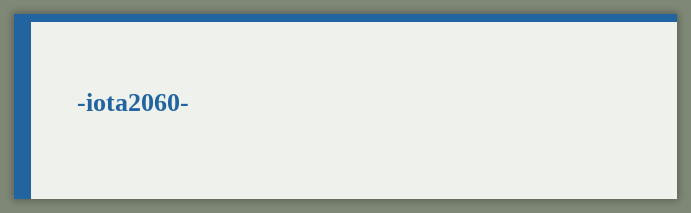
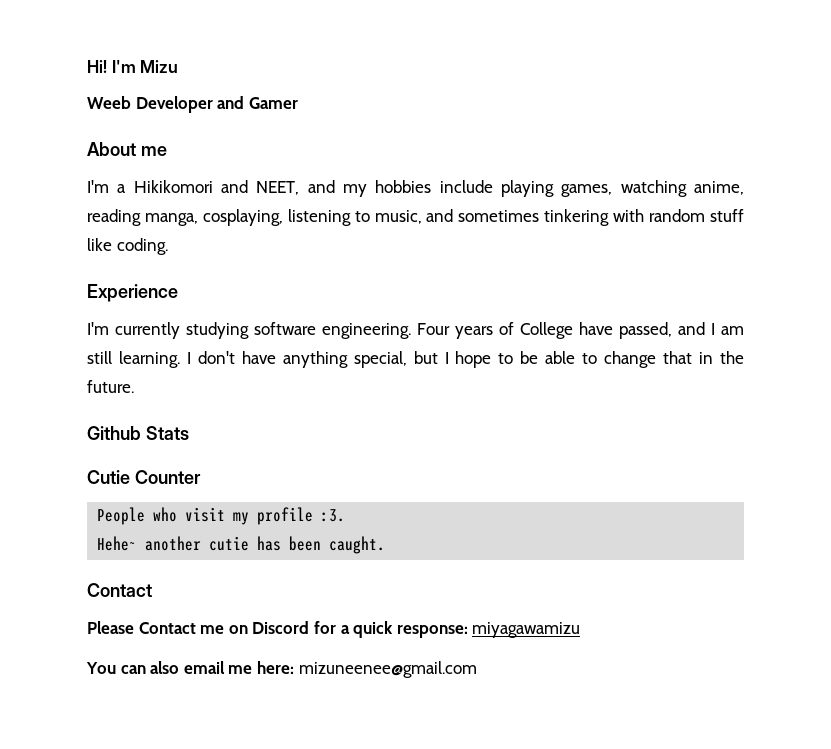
- -iota2060-
+ Hi! I'm Mizu
+ Weeb Developer and Gamer
+ About me
+ I'm a Hikikomori and NEET, and my hobbies include playing games, watching anime, reading manga, cosplaying, listening to music, and sometimes tinkering with random stuff like coding.
+ Experience
+ I'm currently studying software engineering. Four years of College have passed, and I am still learning. I don't have anything special, but I hope to be able to change that in the future.
+ Github Stats
+ Cutie Counter
+ People who visit my profile :3.
+ Hehe~ another cutie has been caught.
+ Contact
+ Please Contact me on Discord for a quick response: miyagawamizu
+ You can also email me here: mizuneenee@gmail.com

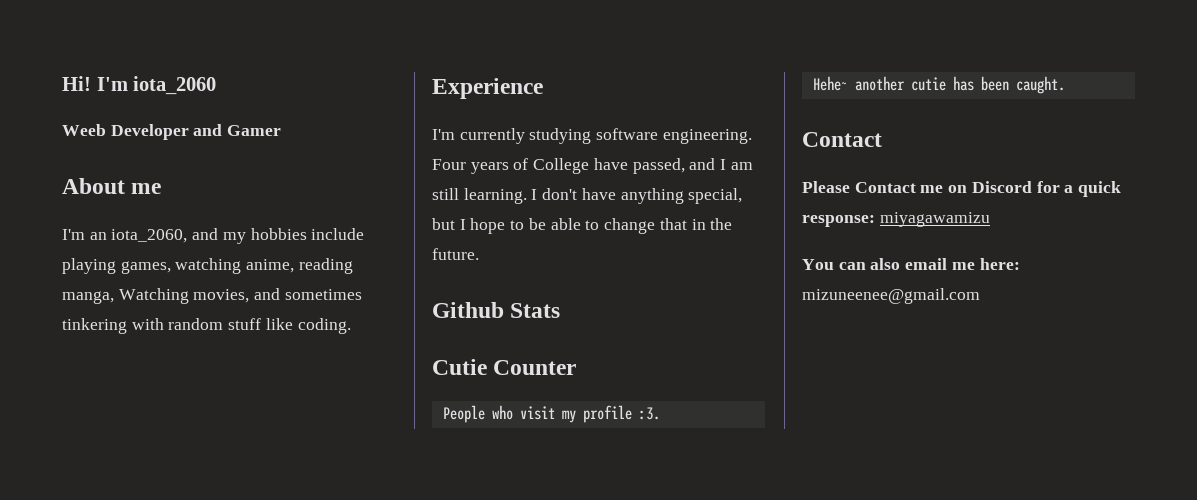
- I'm Mizu
+ I'm iota_2060
- I'm a Hikikomori and NEET, and my hobbies include playing games, watching anime, reading manga, cosplaying, listening to music, and sometimes tinkering with random stuff like coding.
+ I'm an iota_2060, and my hobbies include playing games, watching anime, reading manga, Watching movies, and sometimes tinkering with random stuff like coding.

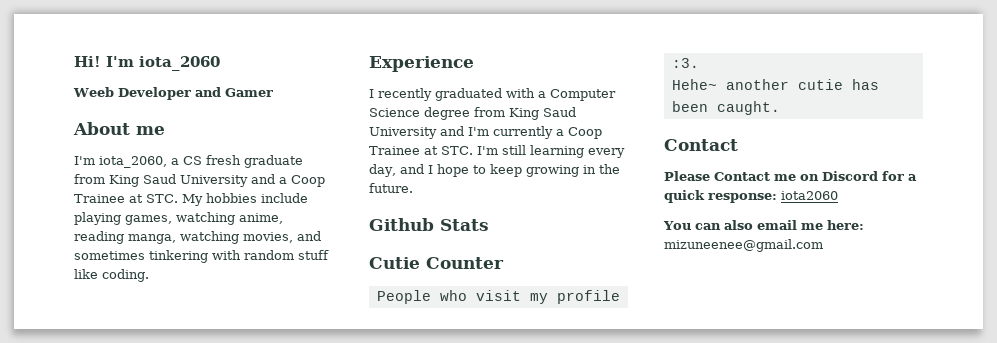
- I'm an iota_2060, and my hobbies include playing games, watching anime, reading manga, Watching movies, and sometimes tinkering with random stuff like coding.
+ I'm iota_2060, a CS fresh graduate from King Saud University and a Coop Trainee at STC. My hobbies include playing games, watching anime, reading manga, watching movies, and sometimes tinkering with random stuff like coding.
- I'm currently studying software engineering. Four years of College have passed, and I am still learning. I don't have anything special, but I hope to be able to change that in the future.
+ I recently graduated with a Computer Science degree from King Saud University and I'm currently a Coop Trainee at STC. I'm still learning every day, and I hope to keep growing in the future.
- Please Contact me on Discord for a quick response: miyagawamizu
+ Please Contact me on Discord for a quick response: iota2060

